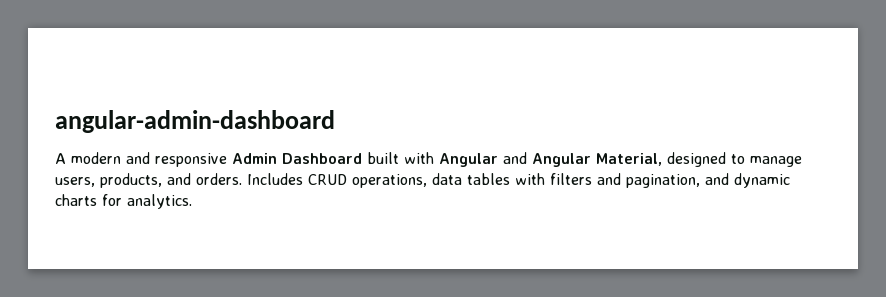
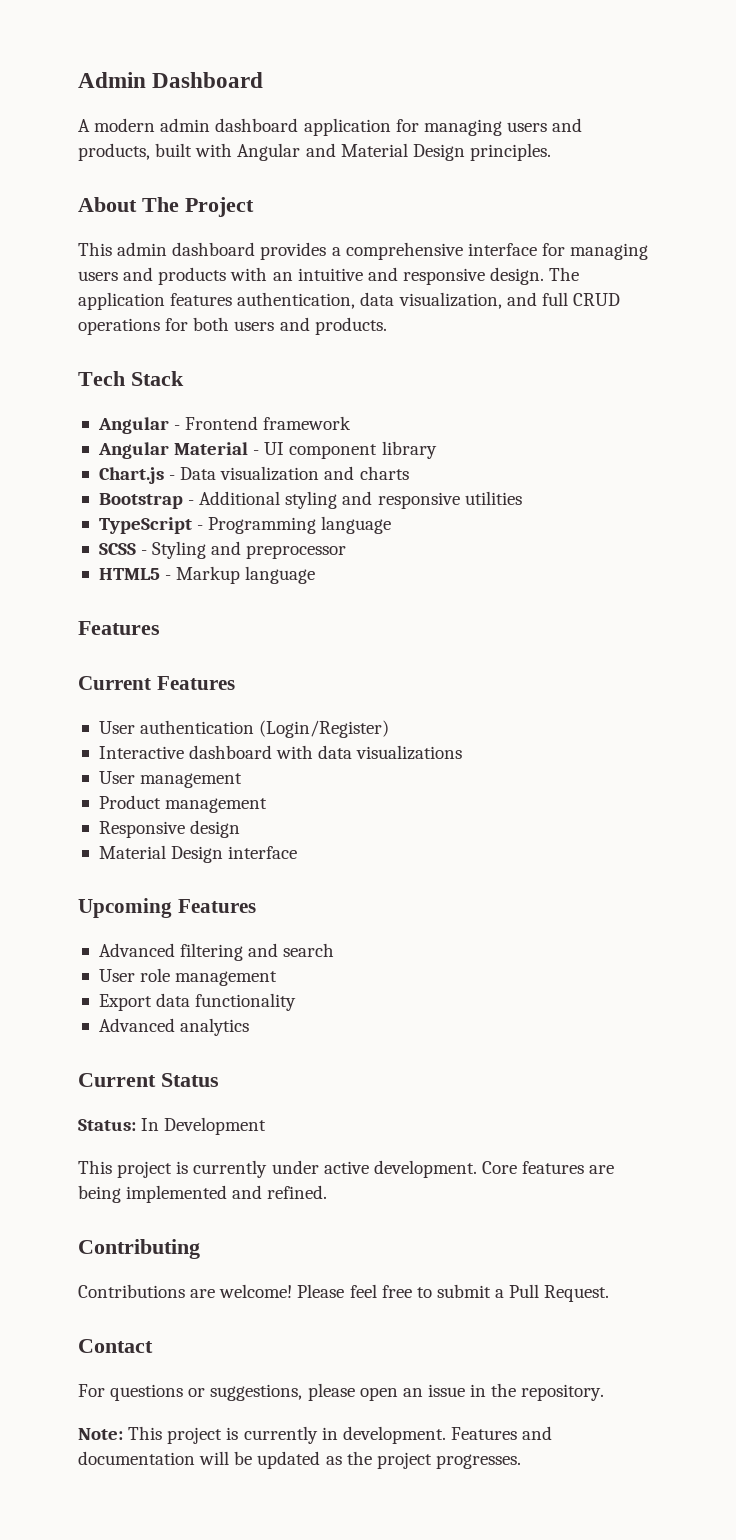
- angular-admin-dashboard
+ Admin Dashboard
- A modern and responsive Admin Dashboard built with Angular and Angular Material, designed to manage users, products, and orders. Includes CRUD operations, data tables with filters and pagination, and dynamic charts for analytics.
+ A modern admin dashboard application for managing users and products, built with Angular and Material Design principles.
+ About The Project
+ This admin dashboard provides a comprehensive interface for managing users and products with an intuitive and responsive design. The application features authentication, data visualization, and full CRUD operations for both users and products.
+ Tech Stack
+ Angular - Frontend framework
+ Angular Material - UI component library
+ Chart.js - Data visualization and charts
+ Bootstrap - Additional styling and responsive utilities
+ TypeScript - Programming language
+ SCSS - Styling and preprocessor
+ HTML5 - Markup language
+ Features
+ Current Features
+ User authentication (Login/Register)
+ Interactive dashboard with data visualizations
+ User management
+ Product management
+ Responsive design
+ Material Design interface
+ Upcoming Features
+ Advanced filtering and search
+ User role management
+ Export data functionality
+ Advanced analytics
+ Current Status
+ Status: In Development
+ This project is currently under active development. Core features are being implemented and refined.
+ Contributing
+ Contributions are welcome! Please feel free to submit a Pull Request.
+ Contact
+ For questions or suggestions, please open an issue in the repository.
+ Note: This project is currently in development. Features and documentation will be updated as the project progresses.

